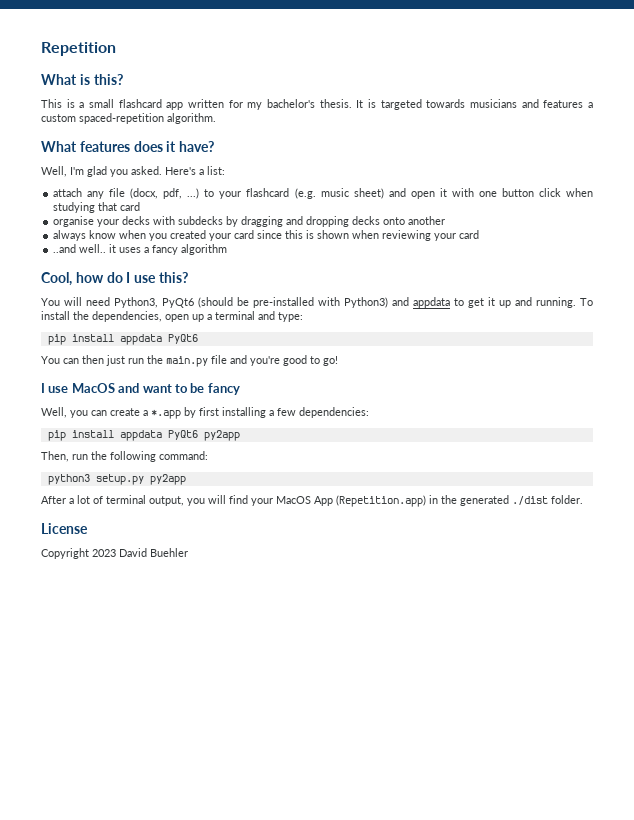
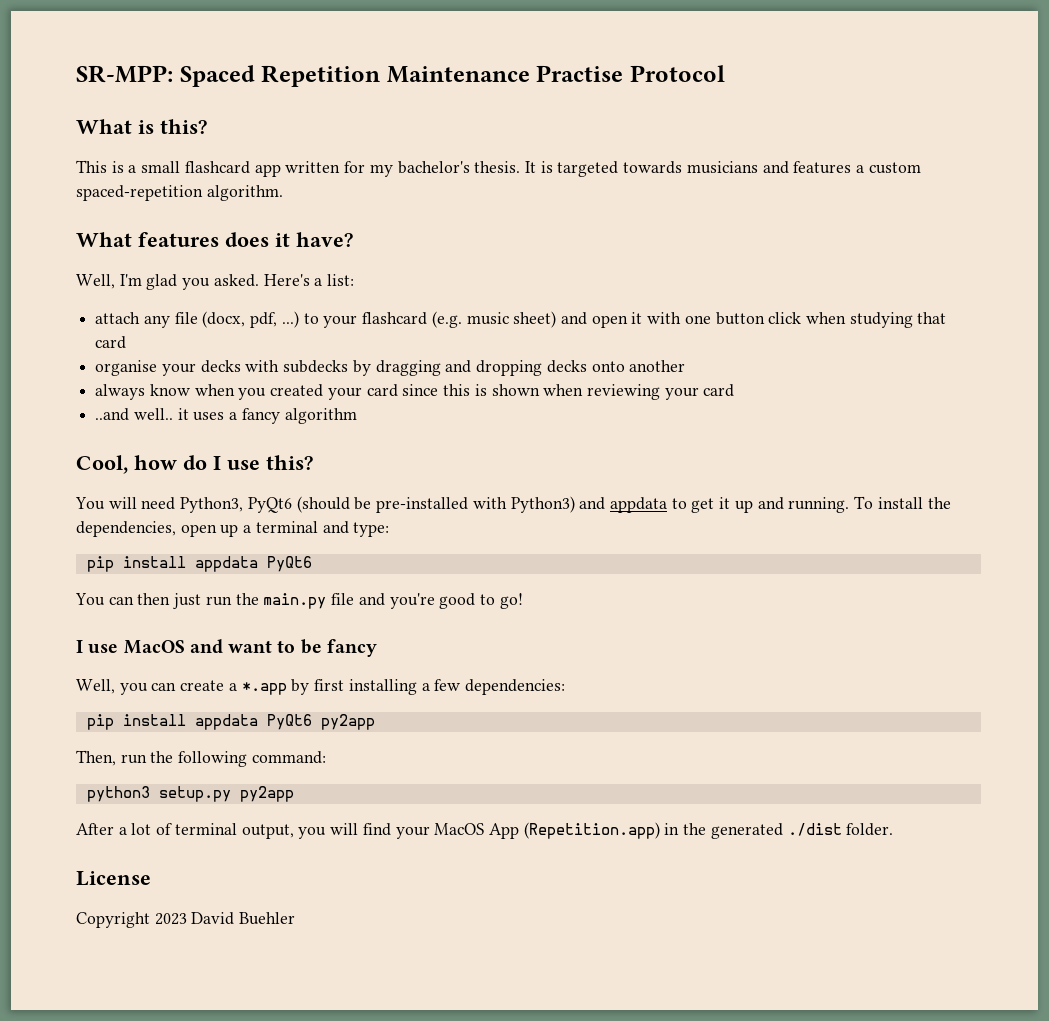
- Repetition
+ SR-MPP: Spaced Repetition Maintenance Practise Protocol

